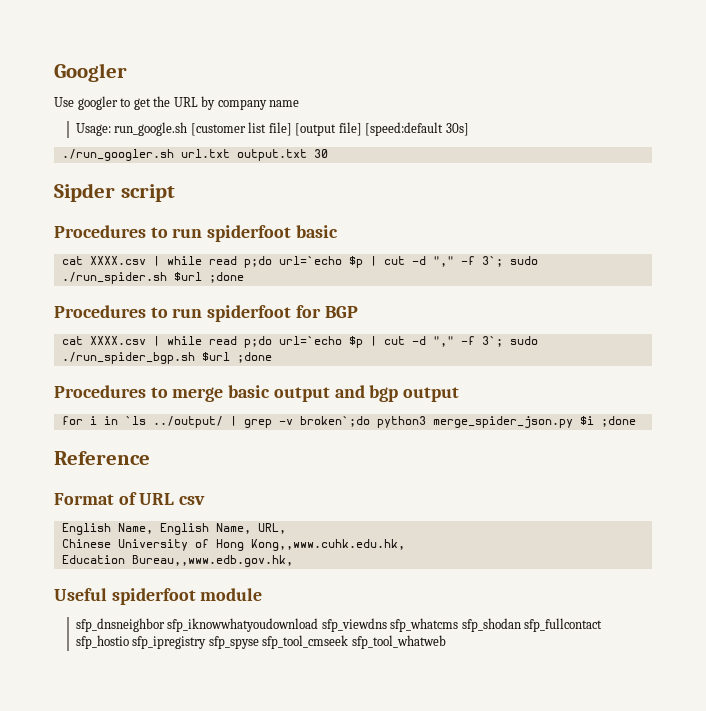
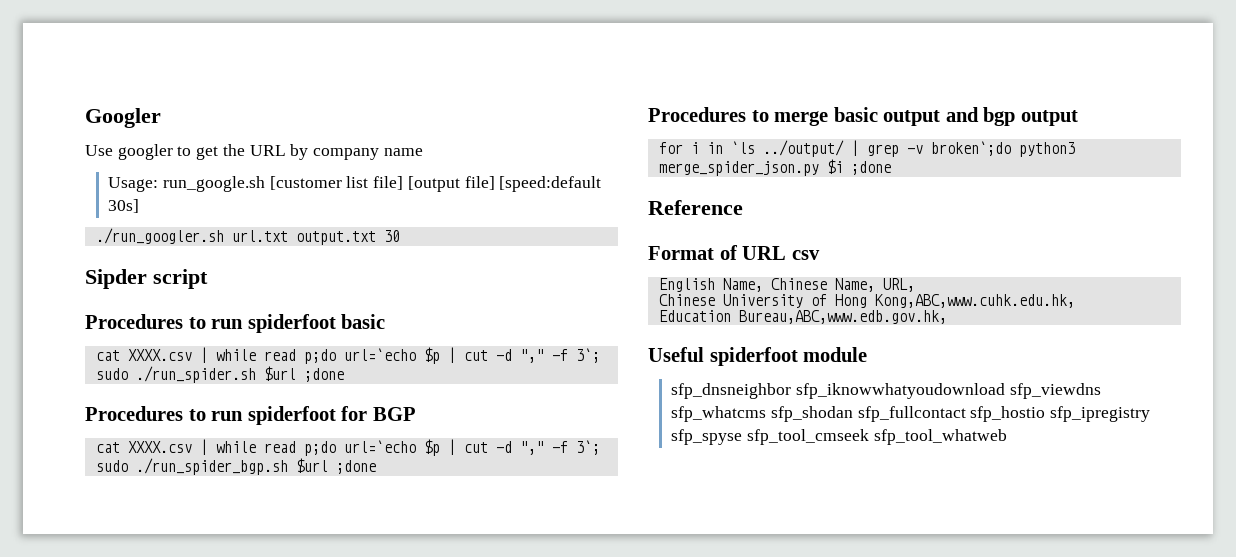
- English Name, English Name, URL,
+ English Name, Chinese Name, URL,
- Chinese University of Hong Kong,,www.cuhk.edu.hk,
+ Chinese University of Hong Kong,ABC,www.cuhk.edu.hk,
- Education Bureau,,www.edb.gov.hk,
+ Education Bureau,ABC,www.edb.gov.hk,

